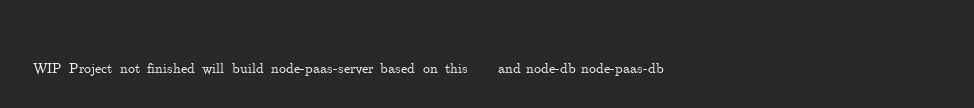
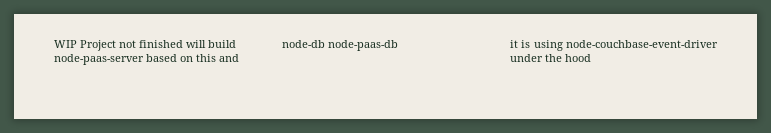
+ it is using node-couchbase-event-driver under the hood

